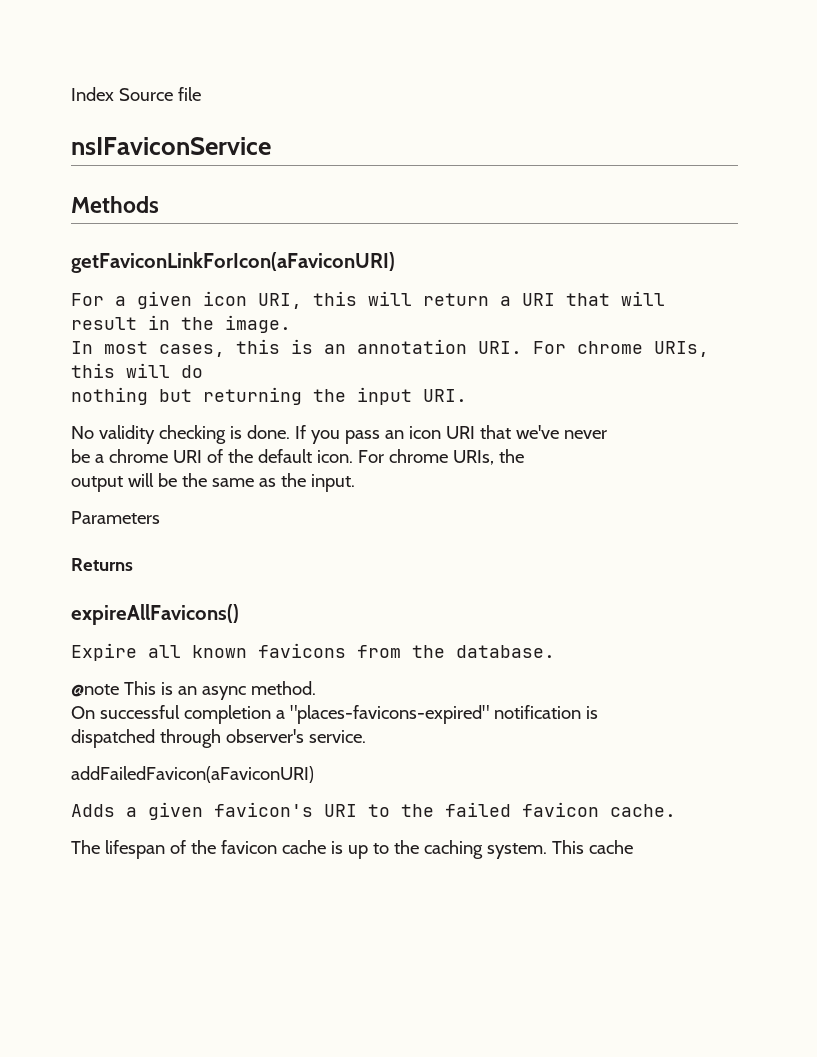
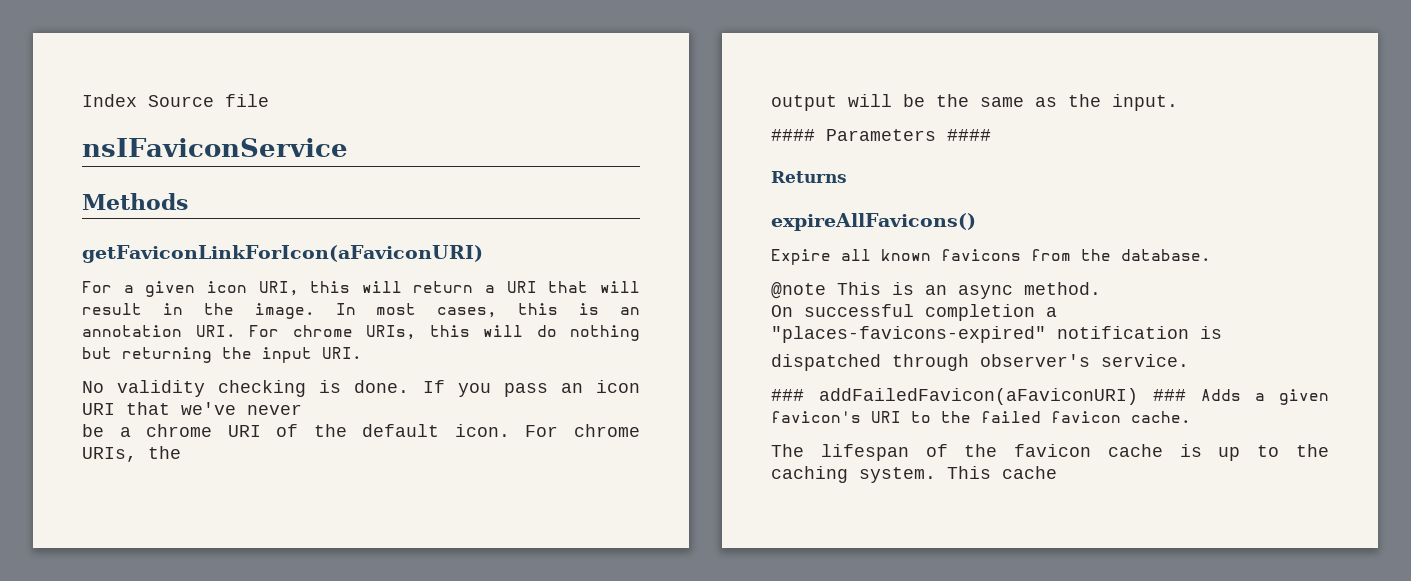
- For a given icon URI, this will return a URI that will result in the image.
- In most cases, this is an annotation URI. For chrome URIs, this will do
- nothing but returning the input URI.
+ For a given icon URI, this will return a URI that will result in the image. In most cases, this is an annotation URI. For chrome URIs, this will do nothing but returning the input URI.
- Parameters
+ #### Parameters ####
- addFailedFavicon(aFaviconURI)
- Adds a given favicon's URI to the failed favicon cache.
+ ### addFailedFavicon(aFaviconURI) ### Adds a given favicon's URI to the failed favicon cache.

